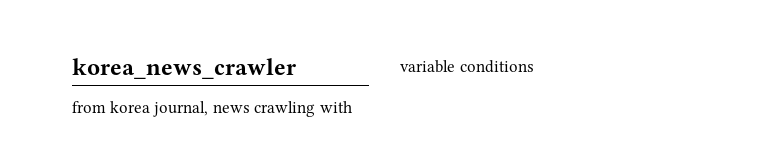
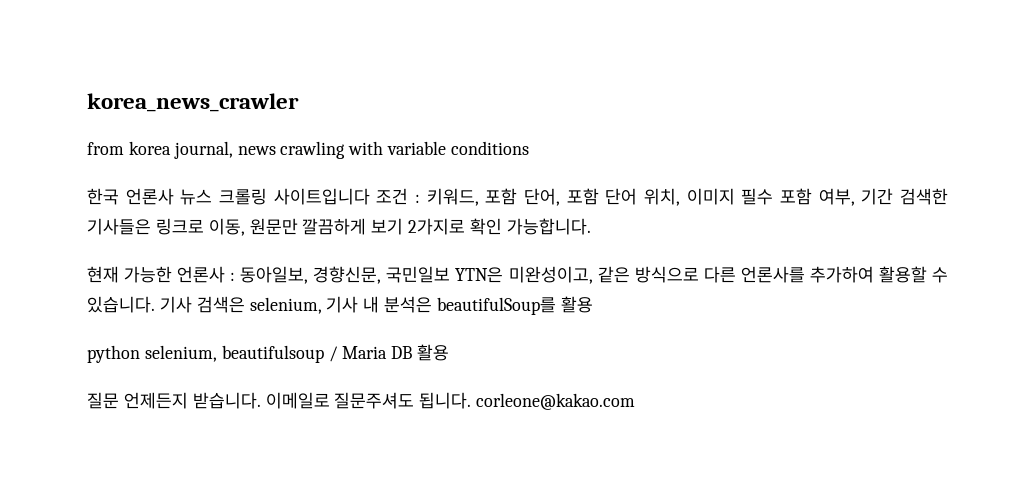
+ 한국 언론사 뉴스 크롤링 사이트입니다 조건 : 키워드, 포함 단어, 포함 단어 위치, 이미지 필수 포함 여부, 기간 검색한 기사들은 링크로 이동, 원문만 깔끔하게 보기 2가지로 확인 가능합니다.
+ 현재 가능한 언론사 : 동아일보, 경향신문, 국민일보 YTN은 미완성이고, 같은 방식으로 다른 언론사를 추가하여 활용할 수 있습니다. 기사 검색은 selenium, 기사 내 분석은 beautifulSoup를 활용
+ python selenium, beautifulsoup / Maria DB 활용
+ 질문 언제든지 받습니다. 이메일로 질문주셔도 됩니다. corleone@kakao.com

